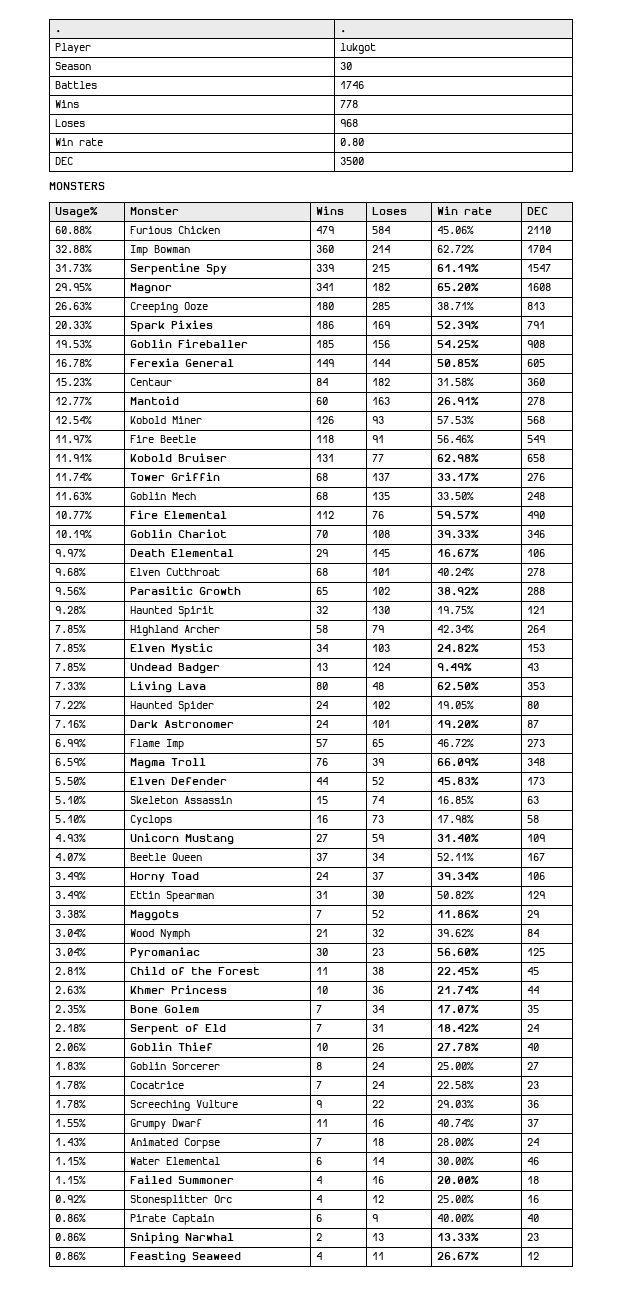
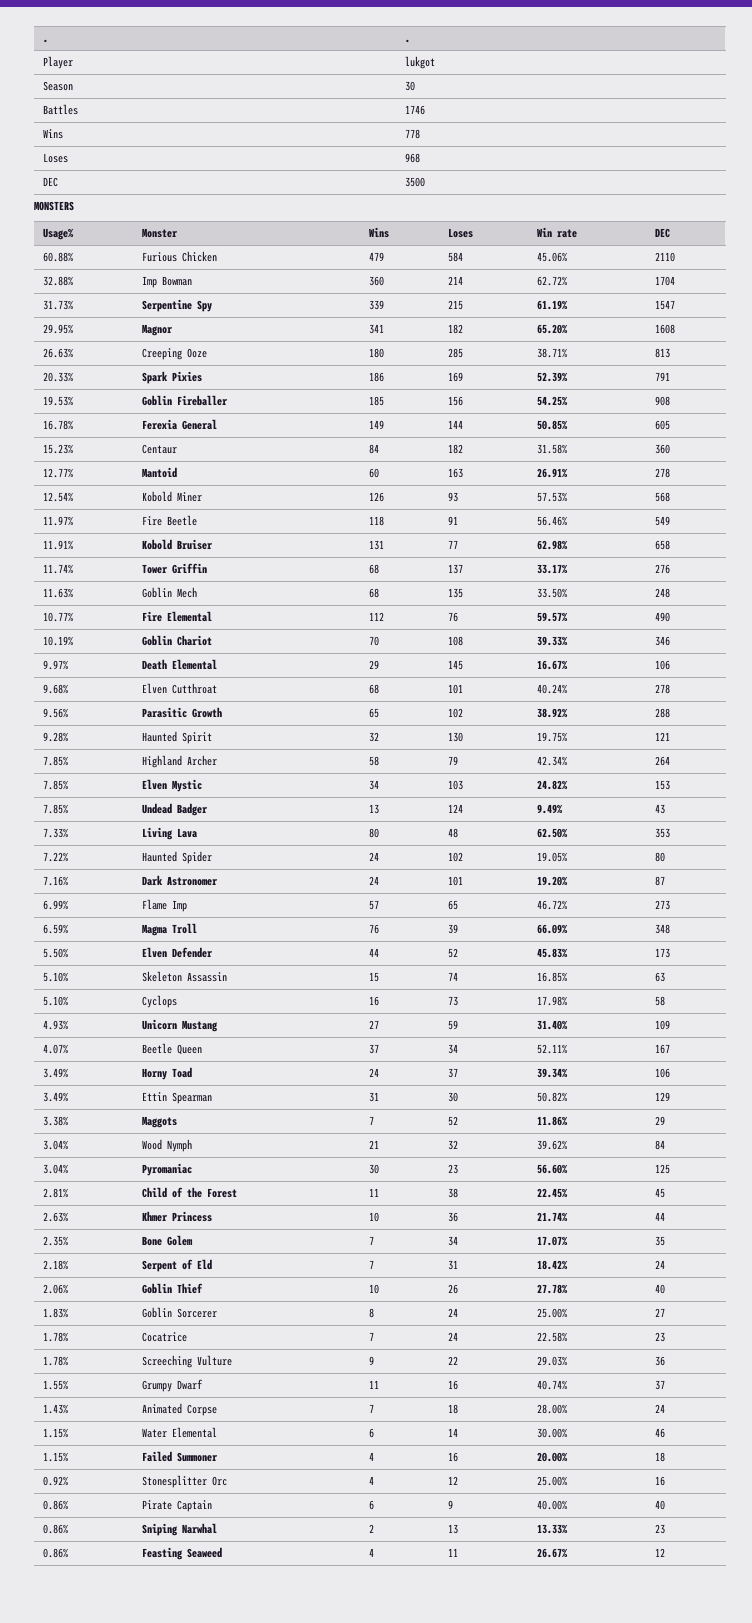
- Win rate | 0.80

